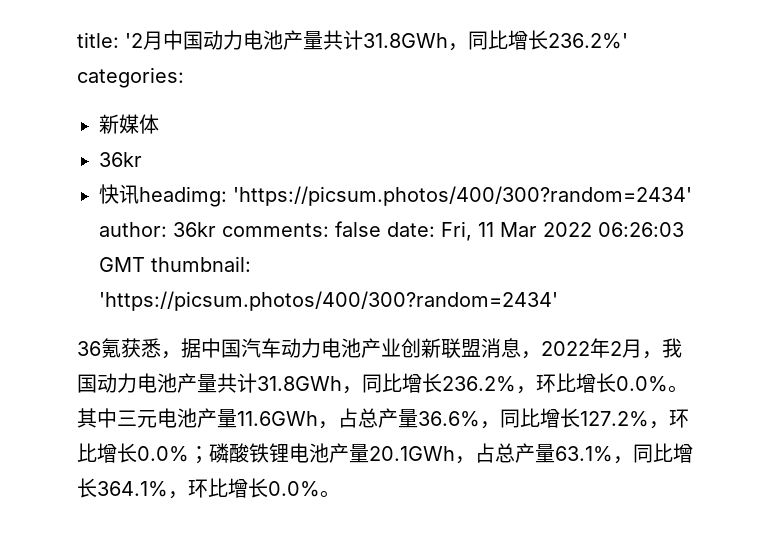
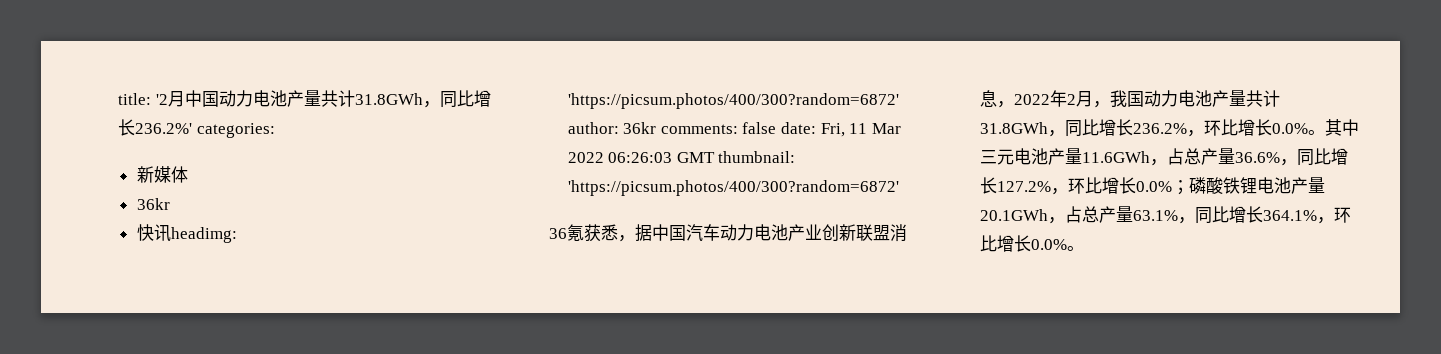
- 快讯headimg: 'https://picsum.photos/400/300?random=2434' author: 36kr comments: false date: Fri, 11 Mar 2022 06:26:03 GMT thumbnail: 'https://picsum.photos/400/300?random=2434'
+ 快讯headimg: 'https://picsum.photos/400/300?random=6872' author: 36kr comments: false date: Fri, 11 Mar 2022 06:26:03 GMT thumbnail: 'https://picsum.photos/400/300?random=6872'

